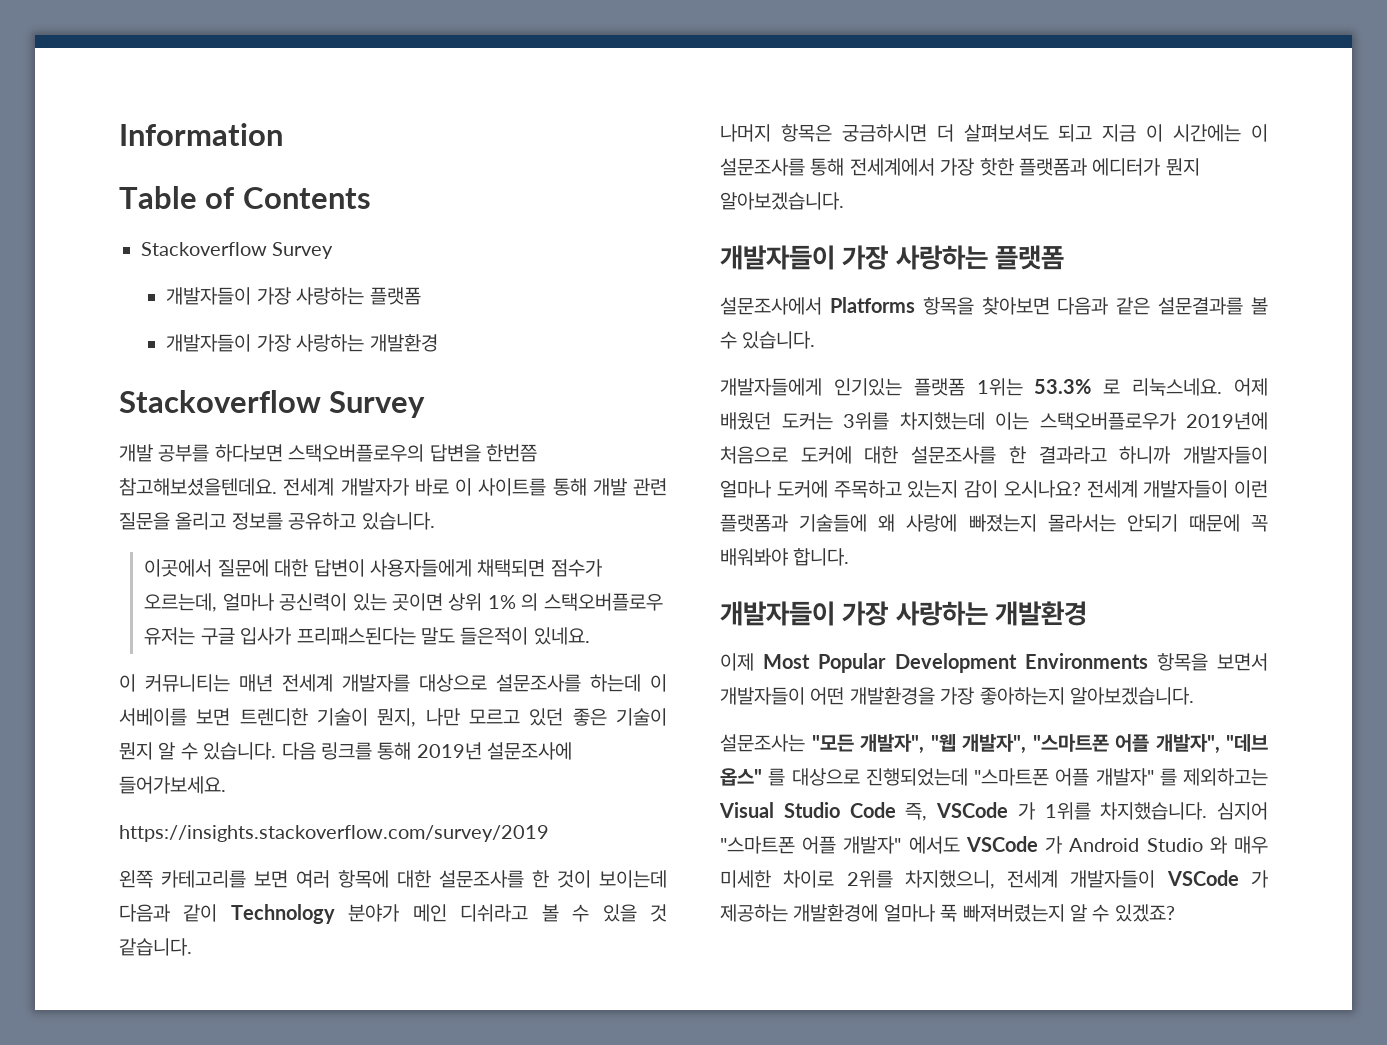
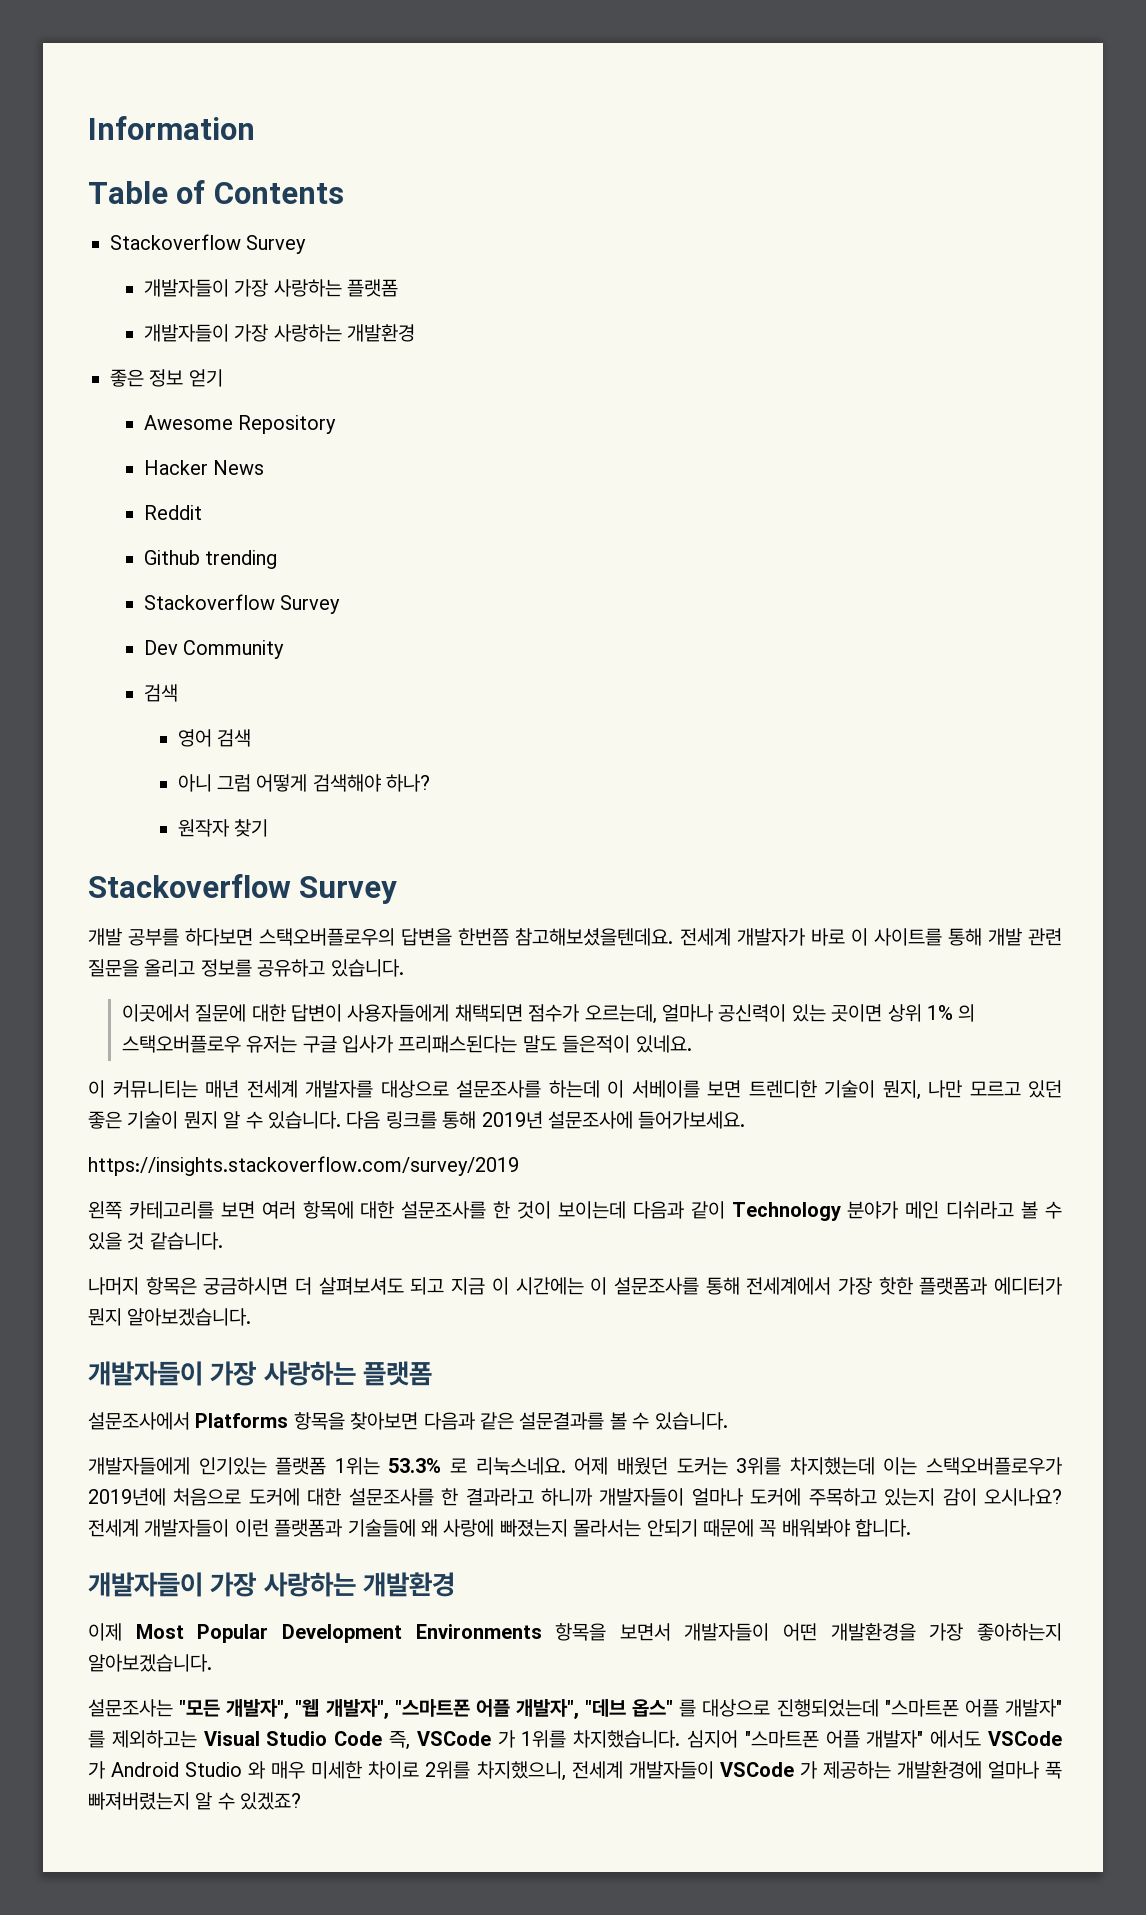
+ 좋은 정보 얻기
+ Awesome Repository
+ Hacker News
+ Reddit
+ Github trending
+ Stackoverflow Survey
+ Dev Community
+ 검색
+ 영어 검색
+ 아니 그럼 어떻게 검색해야 하나?
+ 원작자 찾기

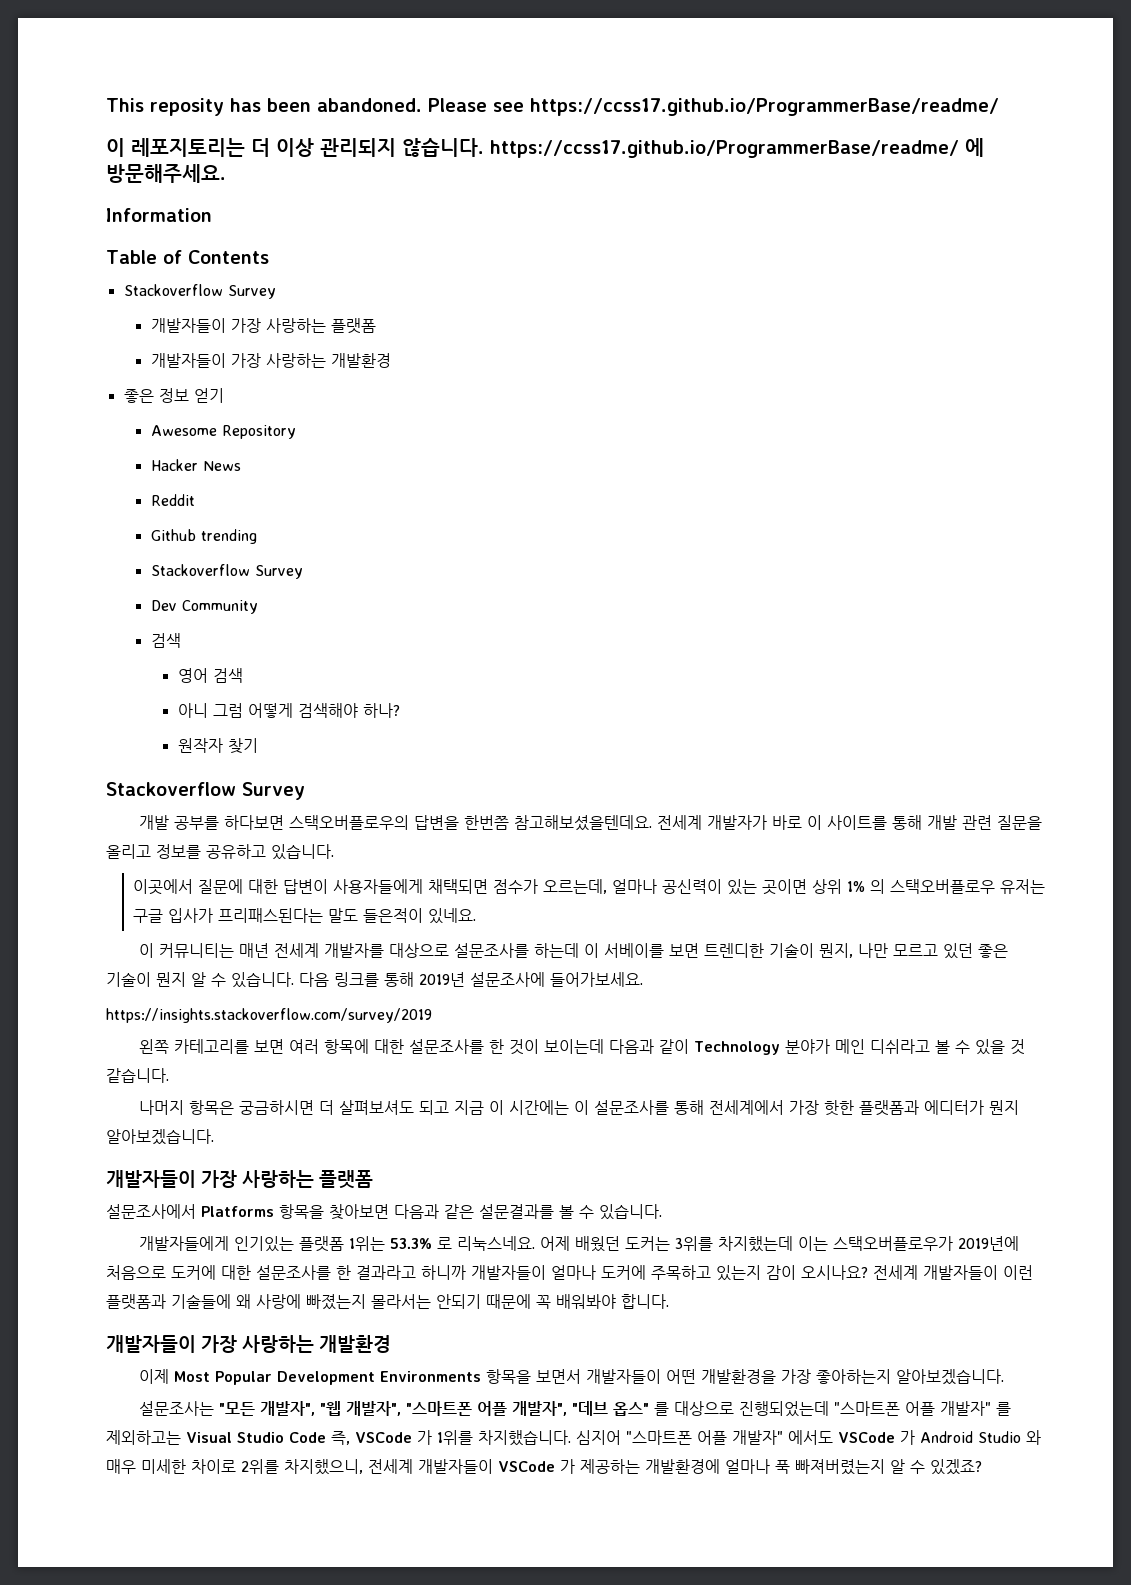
+ This reposity has been abandoned. Please see https://ccss17.github.io/ProgrammerBase/readme/
+ 이 레포지토리는 더 이상 관리되지 않습니다. https://ccss17.github.io/ProgrammerBase/readme/ 에 방문해주세요.

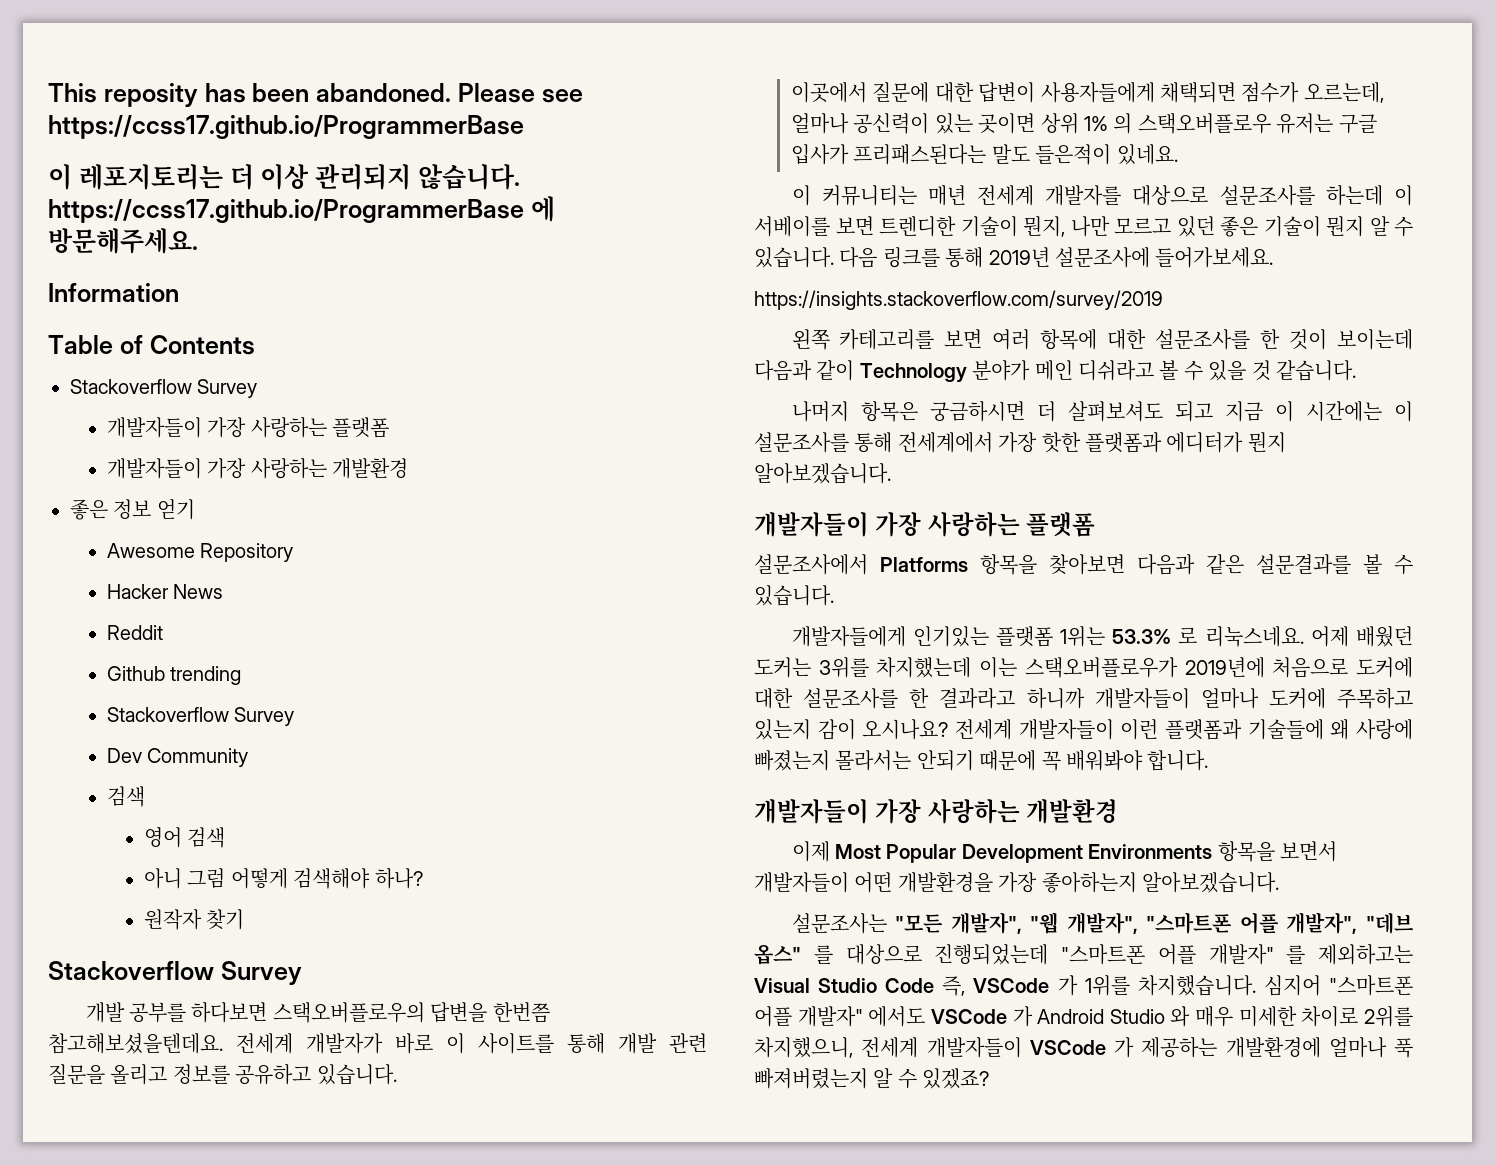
- Please see https://ccss17.github.io/ProgrammerBase/readme/
+ Please see https://ccss17.github.io/ProgrammerBase
- 이 레포지토리는 더 이상 관리되지 않습니다. https://ccss17.github.io/ProgrammerBase/readme/ 에 방문해주세요.
+ 이 레포지토리는 더 이상 관리되지 않습니다. https://ccss17.github.io/ProgrammerBase 에 방문해주세요.

